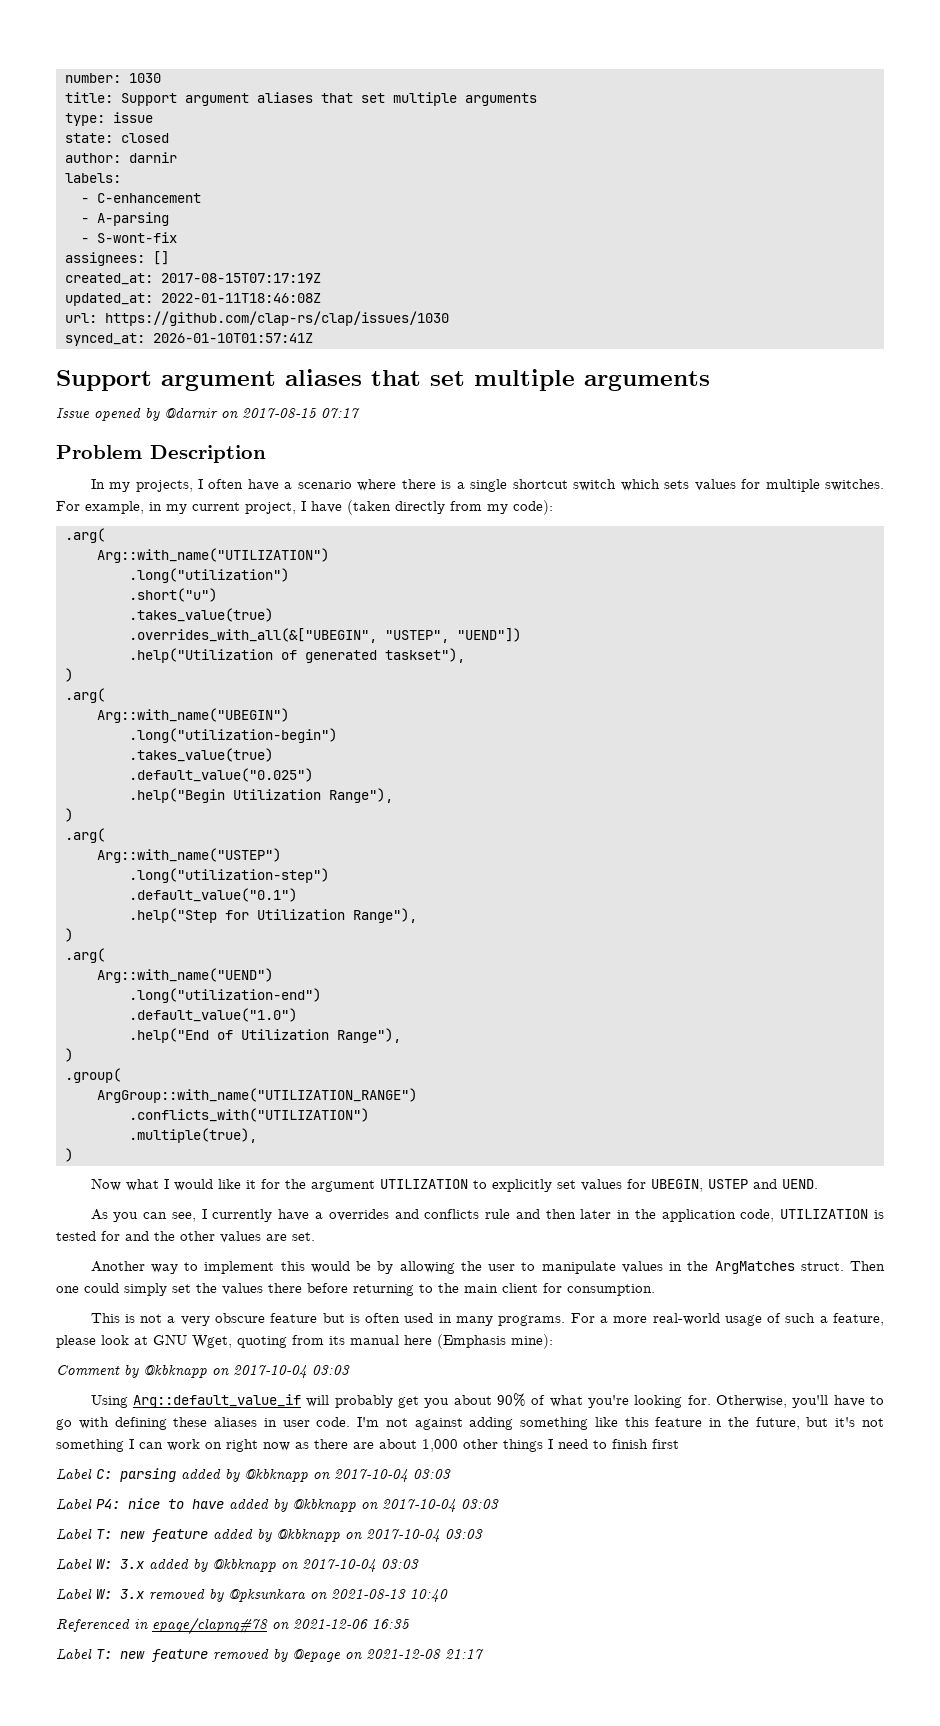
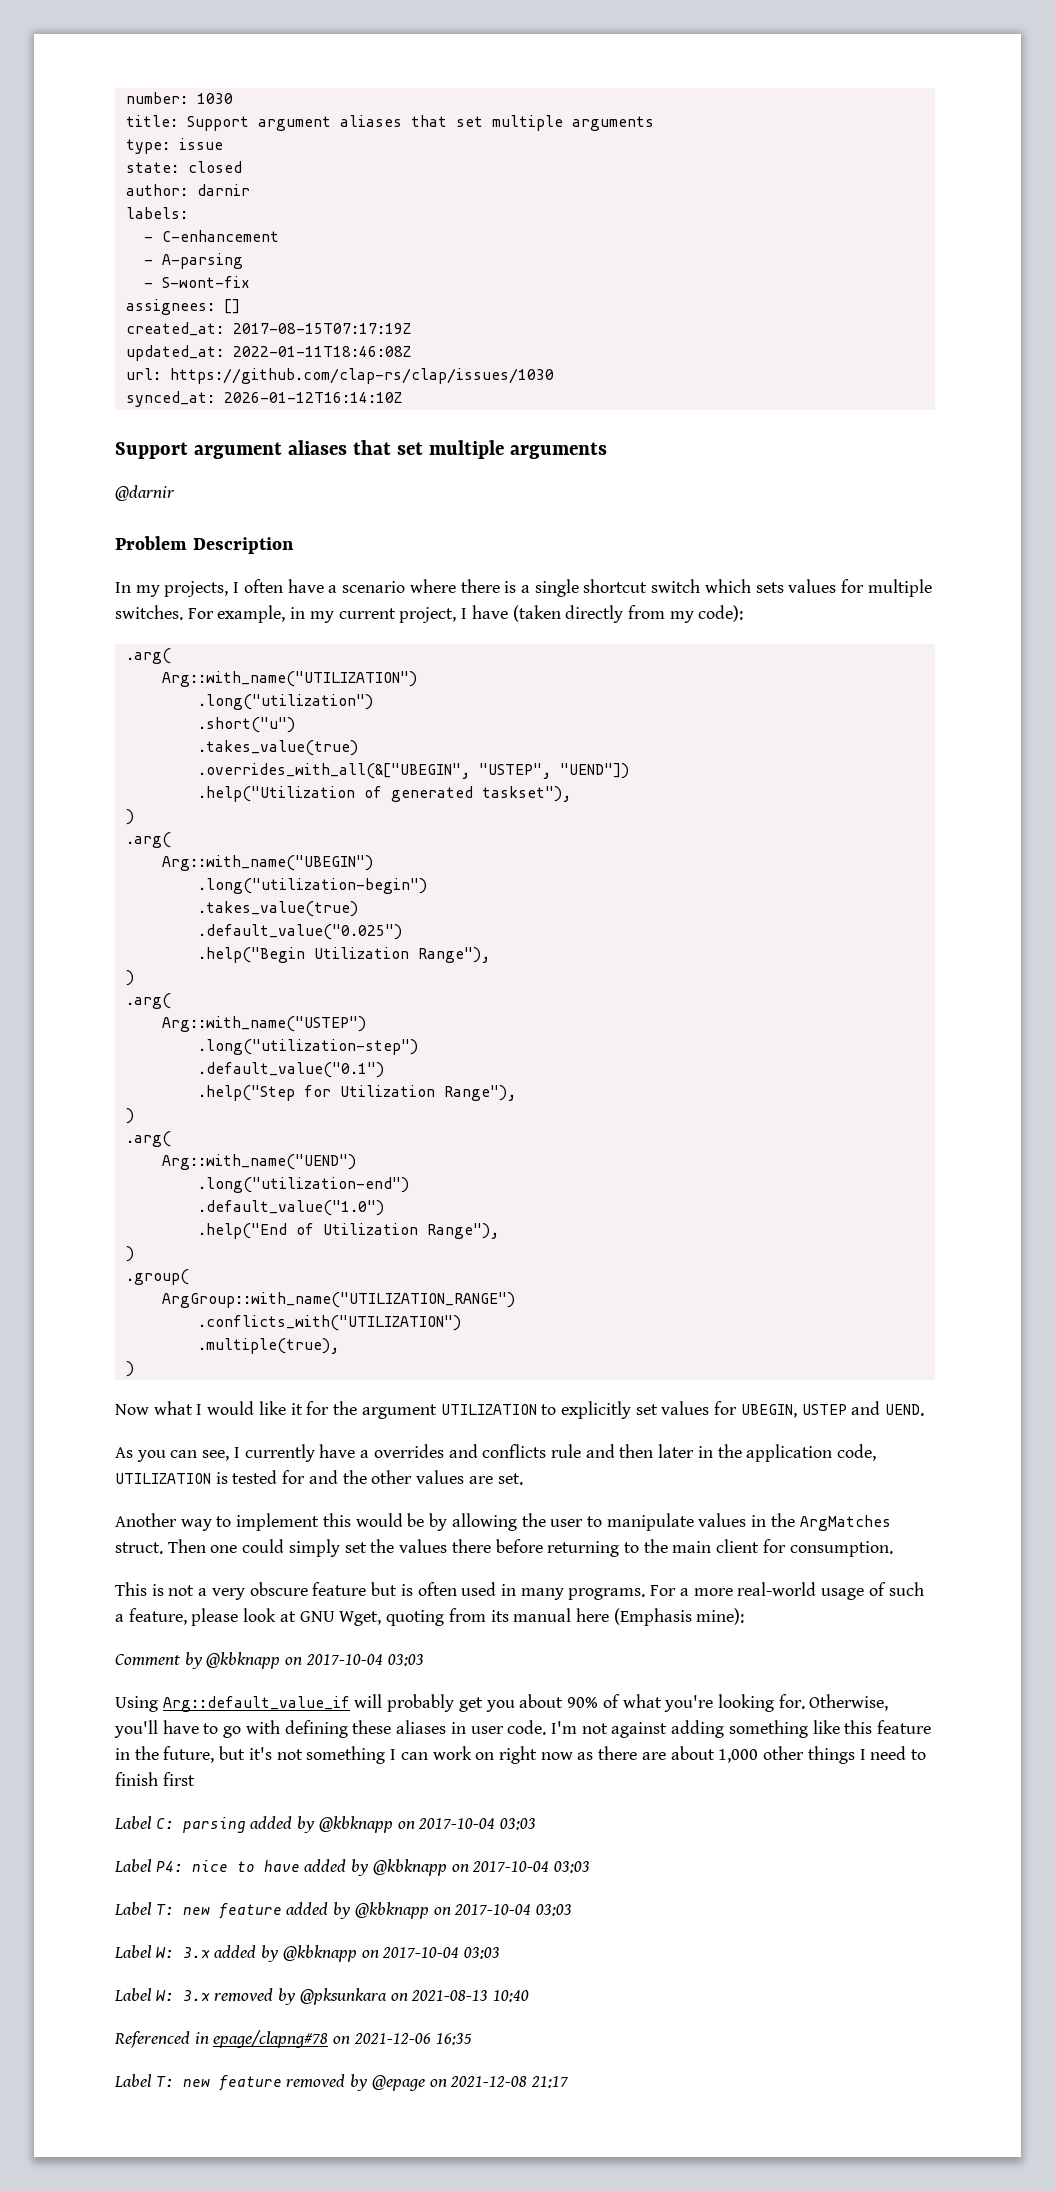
- synced_at: 2026-01-10T01:57:41Z
+ synced_at: 2026-01-12T16:14:10Z
  Support argument aliases that set multiple arguments
- Issue opened by @darnir on 2017-08-15 07:17
+ @darnir

